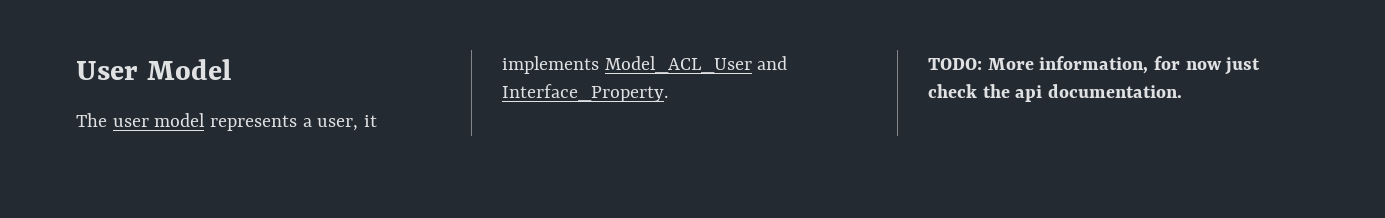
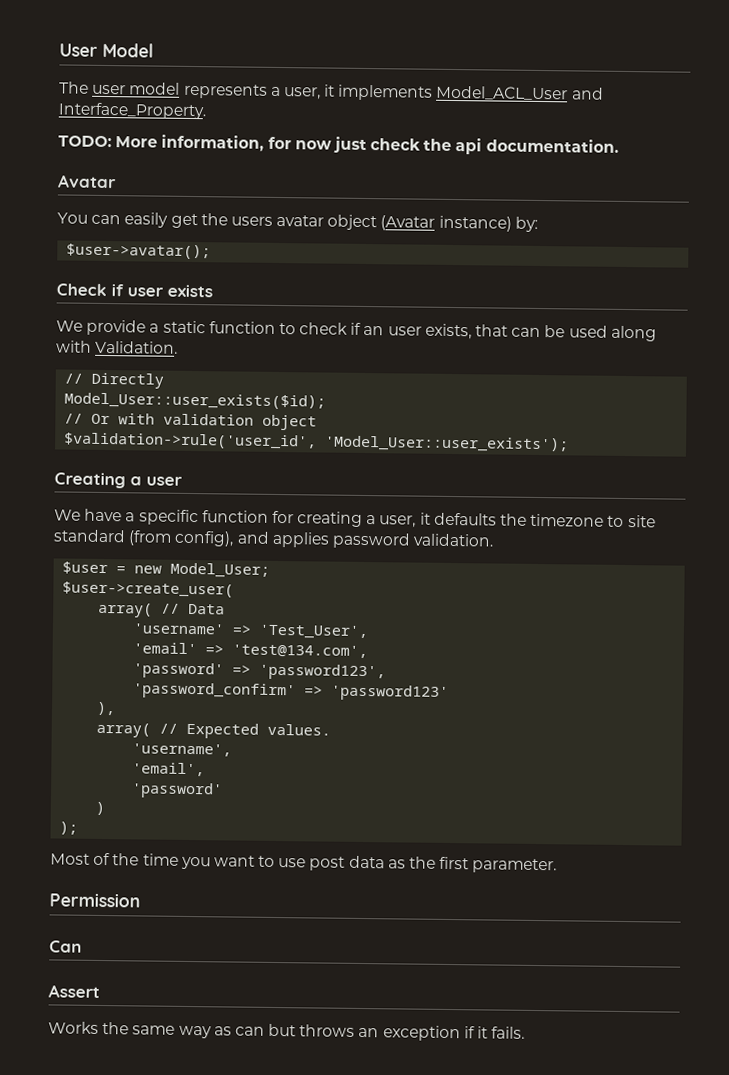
+ Avatar
+ You can easily get the users avatar object (Avatar instance) by:
+ $user->avatar();
+ Check if user exists
+ We provide a static function to check if an user exists, that can be used along with Validation.
+ // Directly
+ Model_User::user_exists($id);
+ // Or with validation object
+ $validation->rule('user_id', 'Model_User::user_exists');
+ Creating a user
+ We have a specific function for creating a user, it defaults the timezone to site standard (from config), and applies password validation.
+ $user = new Model_User;
+ $user->create_user(
+ array( // Data
+ 'username' => 'Test_User',
+ 'email' => 'test@134.com',
+ 'password' => 'password123',
+ 'password_confirm' => 'password123'
+ ),
+ array( // Expected values.
+ 'username',
+ 'email',
+ 'password'
+ )
+ );
+ Most of the time you want to use post data as the first parameter.
+ Permission
+ Can
+ Assert
+ Works the same way as can but throws an exception if it fails.

